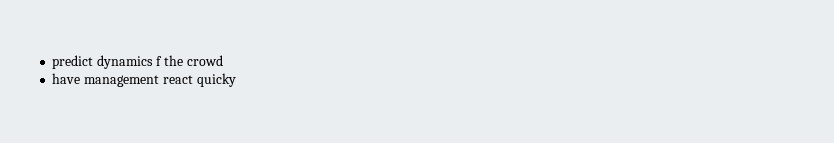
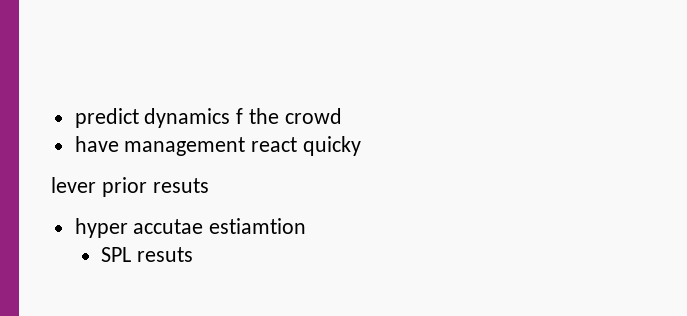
+ lever prior resuts
+ hyper accutae estiamtion
+ SPL resuts

